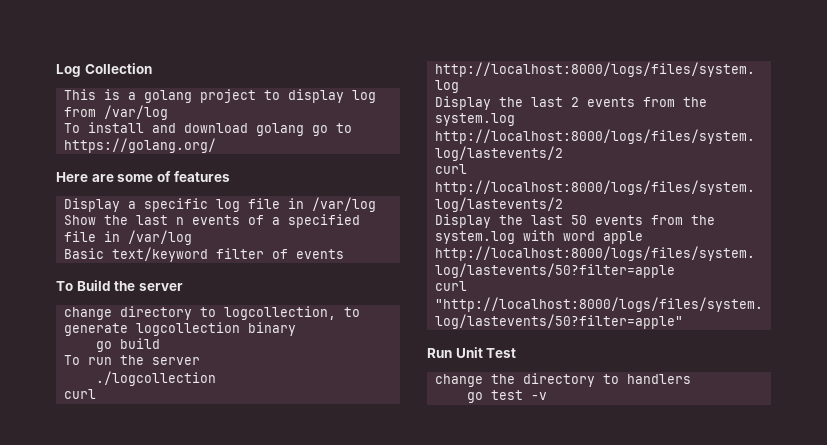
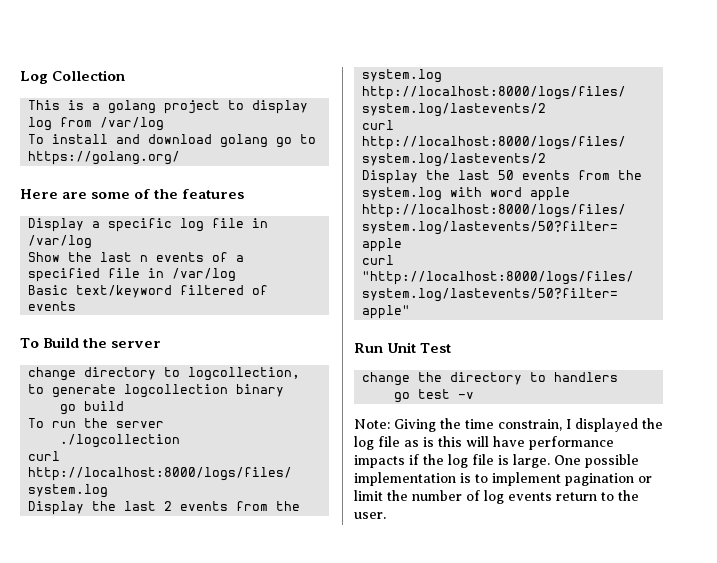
- Here are some of features
+ Here are some of the features
- Basic text/keyword filter of events
+ Basic text/keyword filtered of events
+ Note: Giving the time constrain, I displayed the log file as is this will have performance impacts if the log file is large. One possible implementation is to implement pagination or limit the number of log events return to the user.

